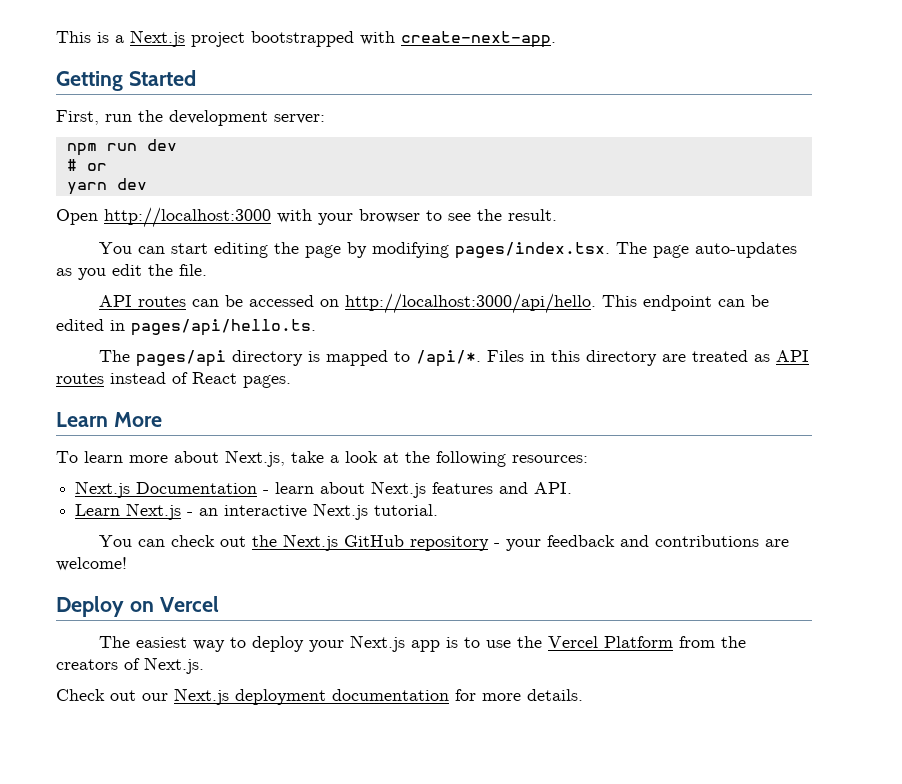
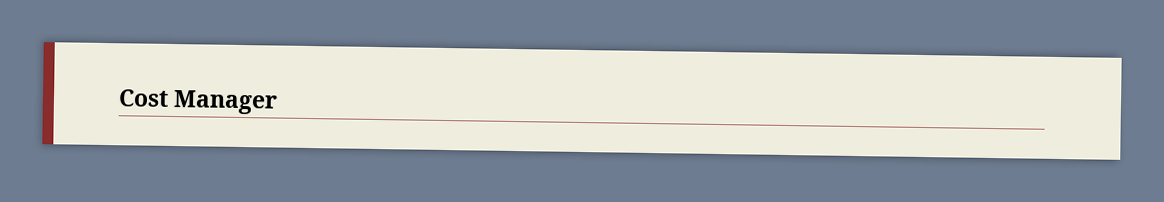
- This is a Next.js project bootstrapped with create-next-app.
- Getting Started
- First, run the development server:
- npm run dev
- # or
- yarn dev
- Open http://localhost:3000 with your browser to see the result.
- You can start editing the page by modifying pages/index.tsx. The page auto-updates as you edit the file.
- API routes can be accessed on http://localhost:3000/api/hello. This endpoint can be edited in pages/api/hello.ts.
- The pages/api directory is mapped to /api/*. Files in this directory are treated as API routes instead of React pages.
- Learn More
- To learn more about Next.js, take a look at the following resources:
- Next.js Documentation - learn about Next.js features and API.
- Learn Next.js - an interactive Next.js tutorial.
- You can check out the Next.js GitHub repository - your feedback and contributions are welcome!
- Deploy on Vercel
- The easiest way to deploy your Next.js app is to use the Vercel Platform from the creators of Next.js.
- Check out our Next.js deployment documentation for more details.
+ Cost Manager

